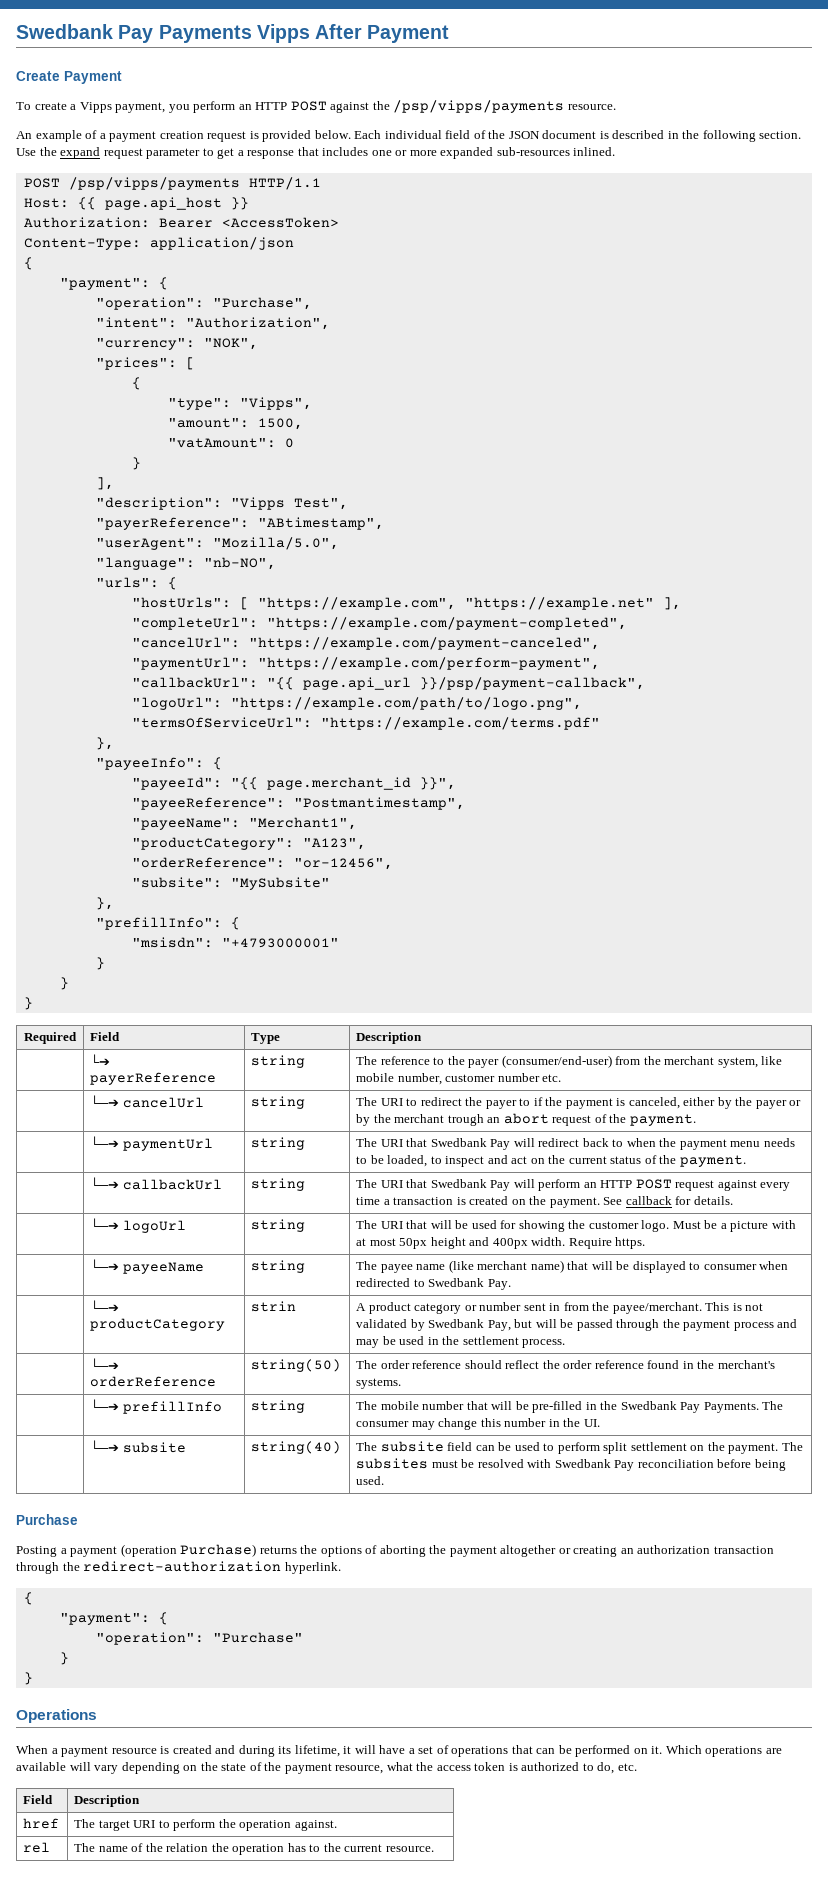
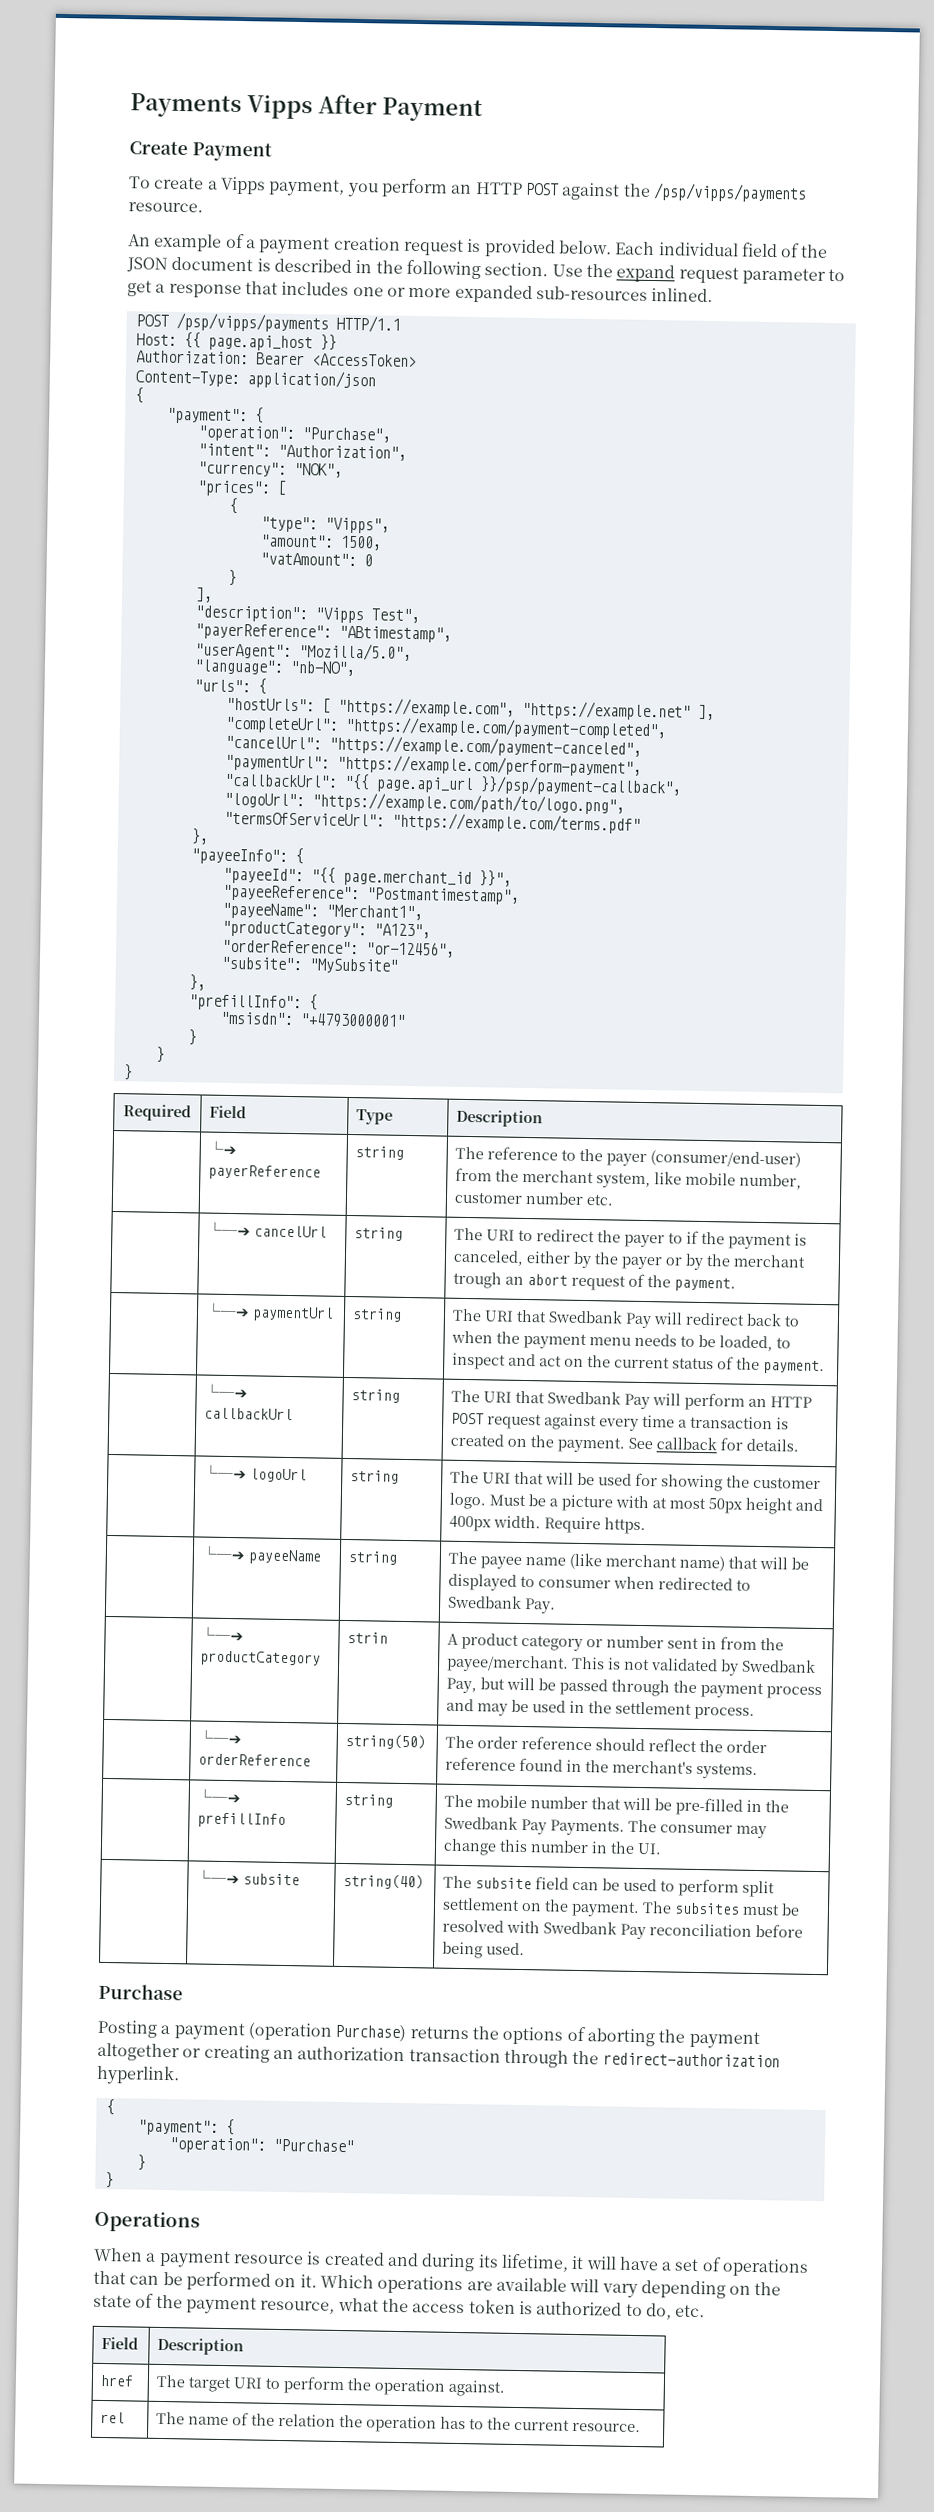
- Swedbank Pay Payments Vipps After Payment
+ Payments Vipps After Payment

